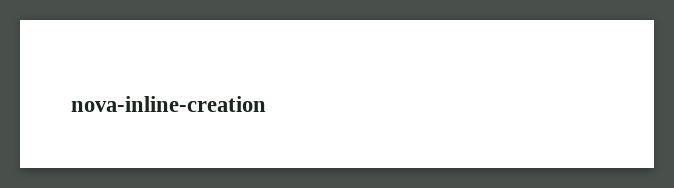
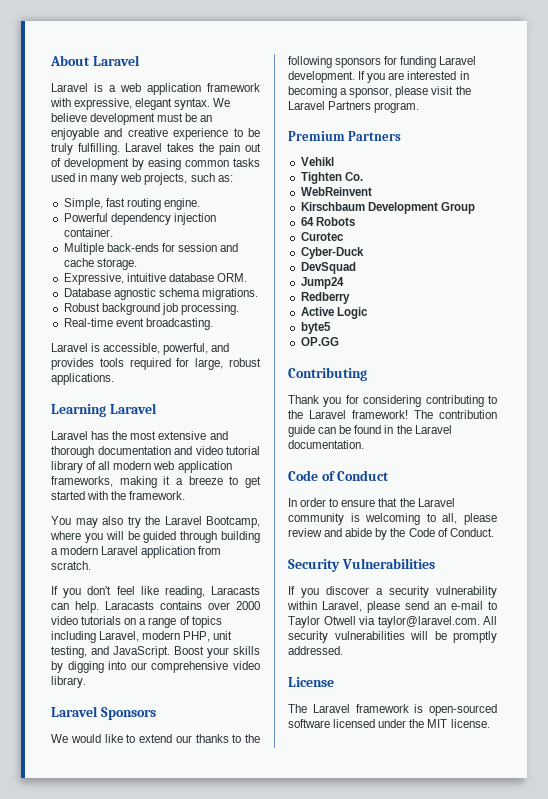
- nova-inline-creation
+ About Laravel
+ Laravel is a web application framework with expressive, elegant syntax. We believe development must be an enjoyable and creative experience to be truly fulfilling. Laravel takes the pain out of development by easing common tasks used in many web projects, such as:
+ Simple, fast routing engine.
+ Powerful dependency injection container.
+ Multiple back-ends for session and cache storage.
+ Expressive, intuitive database ORM.
+ Database agnostic schema migrations.
+ Robust background job processing.
+ Real-time event broadcasting.
+ Laravel is accessible, powerful, and provides tools required for large, robust applications.
+ Learning Laravel
+ Laravel has the most extensive and thorough documentation and video tutorial library of all modern web application frameworks, making it a breeze to get started with the framework.
+ You may also try the Laravel Bootcamp, where you will be guided through building a modern Laravel application from scratch.
+ If you don't feel like reading, Laracasts can help. Laracasts contains over 2000 video tutorials on a range of topics including Laravel, modern PHP, unit testing, and JavaScript. Boost your skills by digging into our comprehensive video library.
+ Laravel Sponsors
+ We would like to extend our thanks to the following sponsors for funding Laravel development. If you are interested in becoming a sponsor, please visit the Laravel Partners program.
+ Premium Partners
+ Vehikl
+ Tighten Co.
+ WebReinvent
+ Kirschbaum Development Group
+ 64 Robots
+ Curotec
+ Cyber-Duck
+ DevSquad
+ Jump24
+ Redberry
+ Active Logic
+ byte5
+ OP.GG
+ Contributing
+ Thank you for considering contributing to the Laravel framework! The contribution guide can be found in the Laravel documentation.
+ Code of Conduct
+ In order to ensure that the Laravel community is welcoming to all, please review and abide by the Code of Conduct.
+ Security Vulnerabilities
+ If you discover a security vulnerability within Laravel, please send an e-mail to Taylor Otwell via taylor@laravel.com. All security vulnerabilities will be promptly addressed.
+ License
+ The Laravel framework is open-sourced software licensed under the MIT license.

